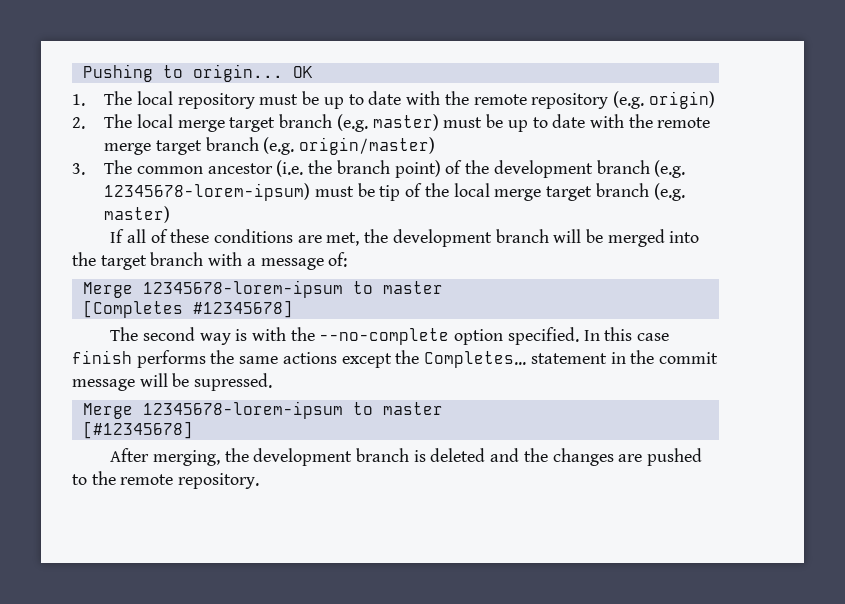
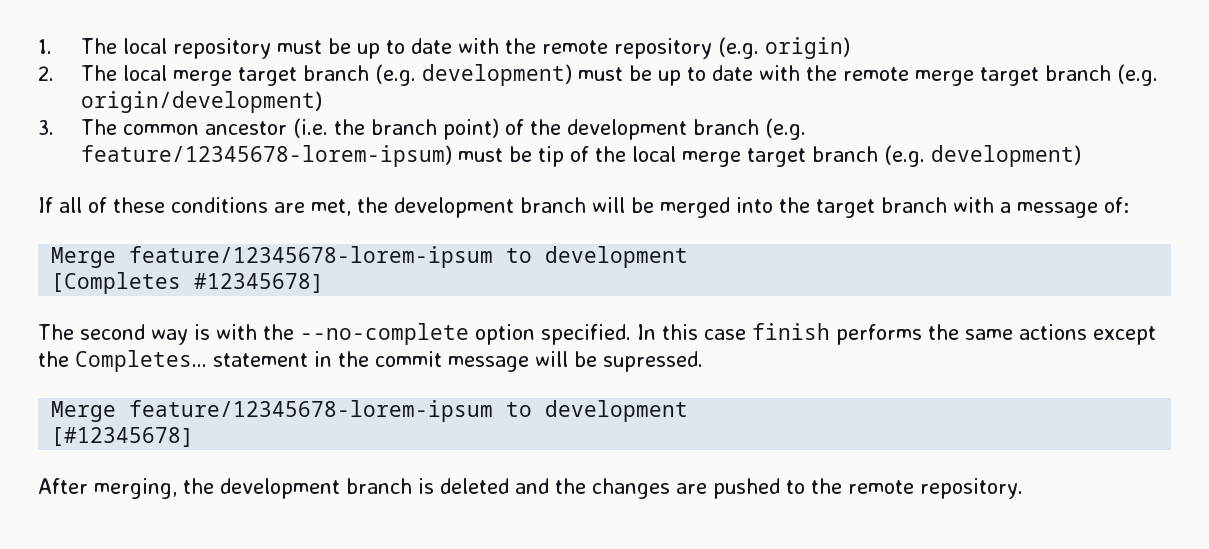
- Pushing to origin... OK
- 2. The local merge target branch (e.g. master) must be up to date with the remote merge target branch (e.g. origin/master)
+ 2. The local merge target branch (e.g. development) must be up to date with the remote merge target branch (e.g. origin/development)
- 3. The common ancestor (i.e. the branch point) of the development branch (e.g. 12345678-lorem-ipsum) must be tip of the local merge target branch (e.g. master)
+ 3. The common ancestor (i.e. the branch point) of the development branch (e.g. feature/12345678-lorem-ipsum) must be tip of the local merge target branch (e.g. development)
  If all of these conditions are met, the development branch will be merged into the target branch with a message of:
- Merge 12345678-lorem-ipsum to master
+ Merge feature/12345678-lorem-ipsum to development
  In this case finish performs the same actions except the Completes... statement in the commit message will be supressed.
- Merge 12345678-lorem-ipsum to master
+ Merge feature/12345678-lorem-ipsum to development

